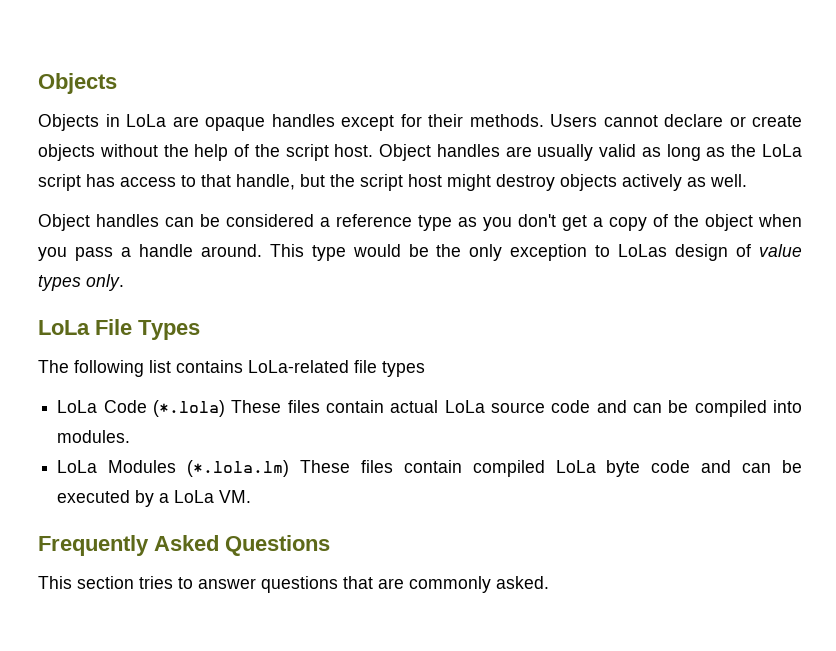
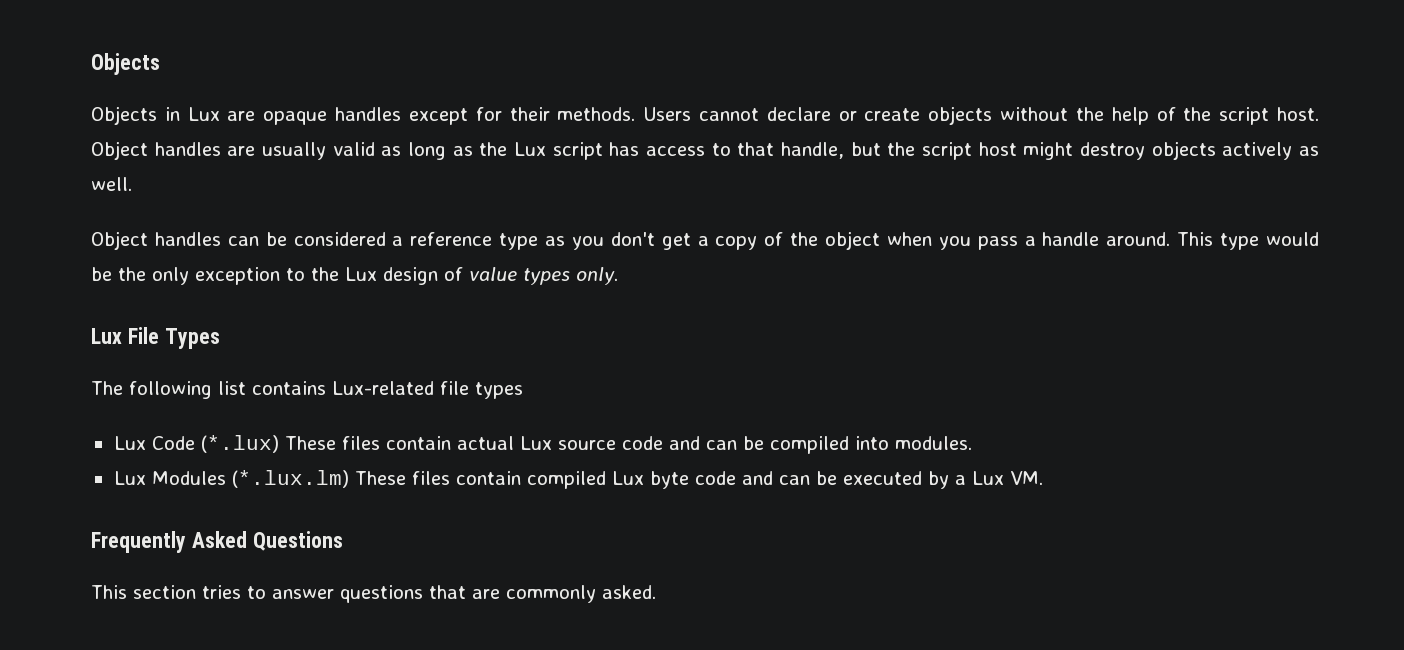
- Objects in LoLa are opaque handles except for their methods.
+ Objects in Lux are opaque handles except for their methods.
- Object handles are usually valid as long as the LoLa script has access to that handle, but the script host might destroy objects actively as well.
+ Object handles are usually valid as long as the Lux script has access to that handle, but the script host might destroy objects actively as well.
- This type would be the only exception to LoLas design of value types only.
+ This type would be the only exception to the Lux design of value types only.
- LoLa File Types
+ Lux File Types
- The following list contains LoLa-related file types
+ The following list contains Lux-related file types
- LoLa Code (*.lola) These files contain actual LoLa source code and can be compiled into modules.
+ Lux Code (*.lux) These files contain actual Lux source code and can be compiled into modules.
- LoLa Modules (*.lola.lm) These files contain compiled LoLa byte code and can be executed by a LoLa VM.
+ Lux Modules (*.lux.lm) These files contain compiled Lux byte code and can be executed by a Lux VM.

